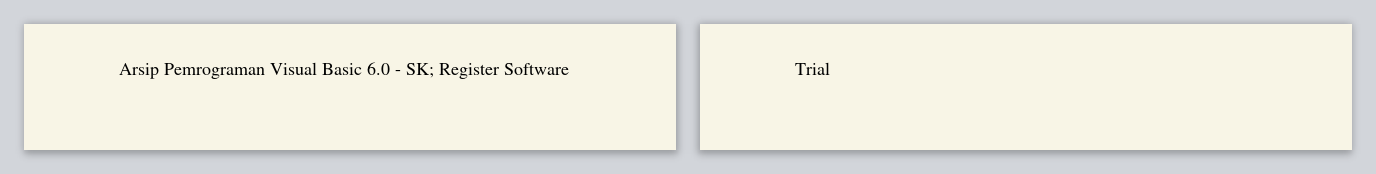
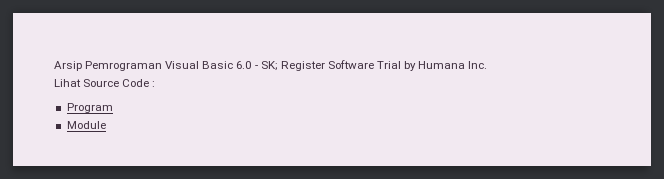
- Arsip Pemrograman Visual Basic 6.0 - SK; Register Software Trial
+ Arsip Pemrograman Visual Basic 6.0 - SK; Register Software Trial by Humana Inc.
+ Lihat Source Code :
+ Program
+ Module

